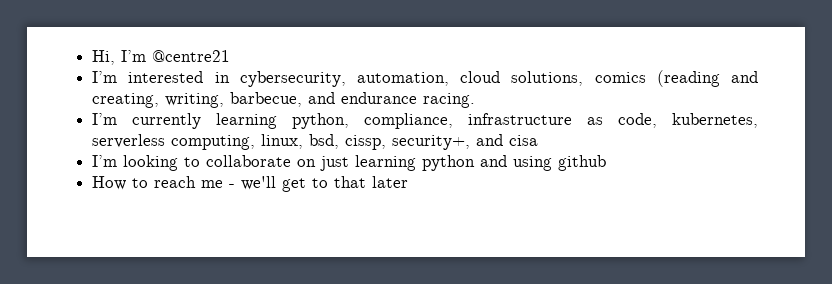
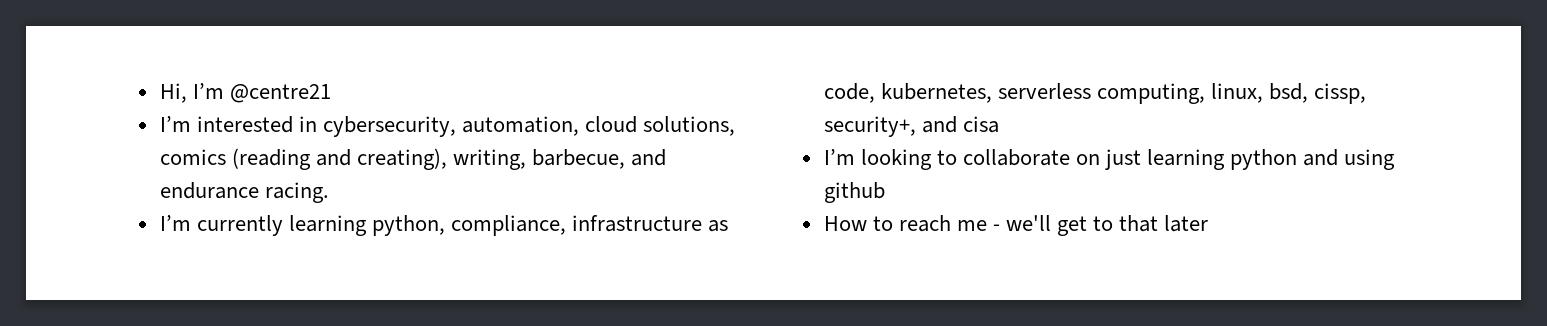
- I’m interested in cybersecurity, automation, cloud solutions, comics (reading and creating, writing, barbecue, and endurance racing.
+ I’m interested in cybersecurity, automation, cloud solutions, comics (reading and creating), writing, barbecue, and endurance racing.

